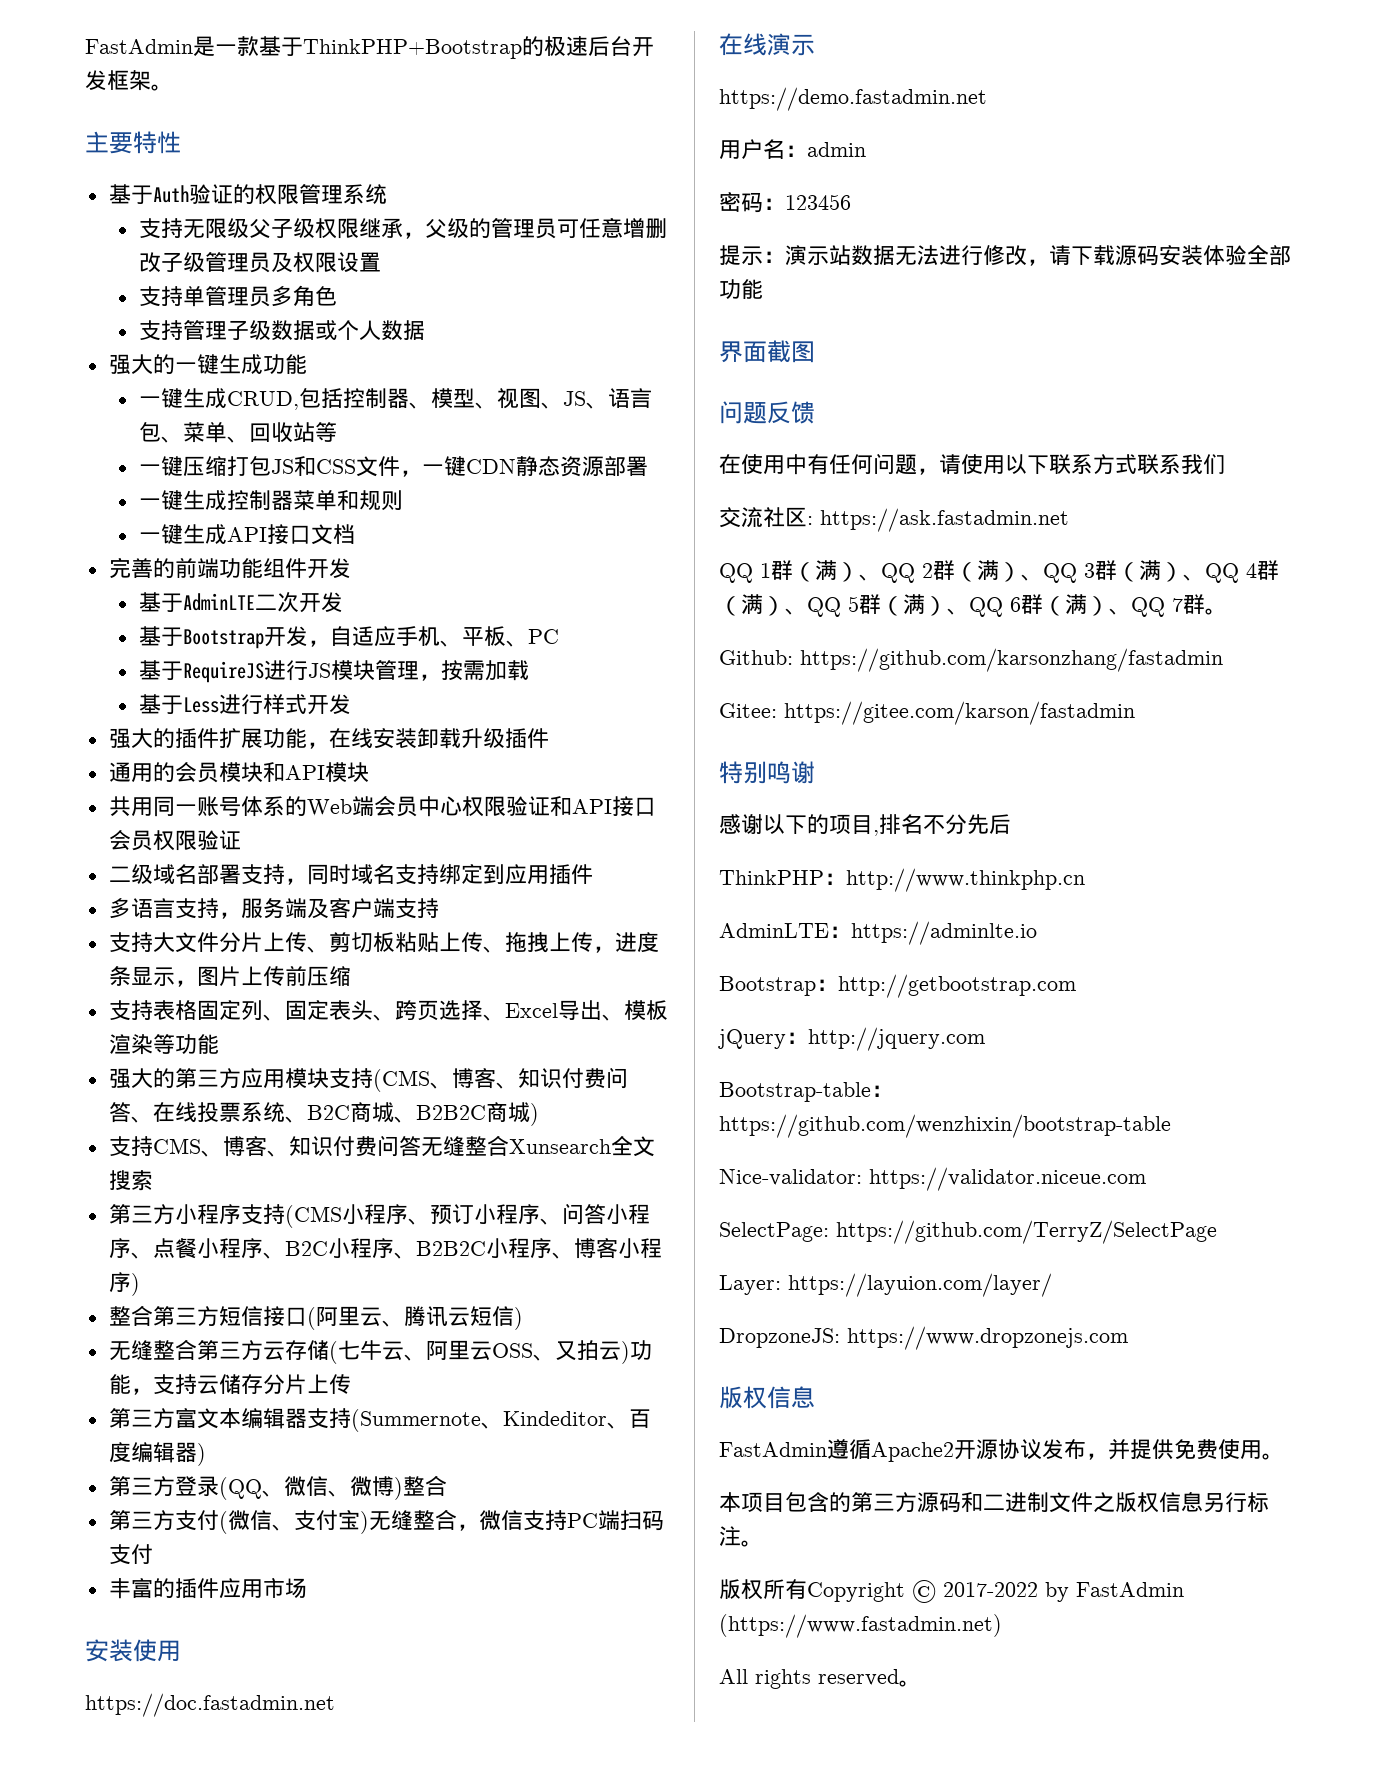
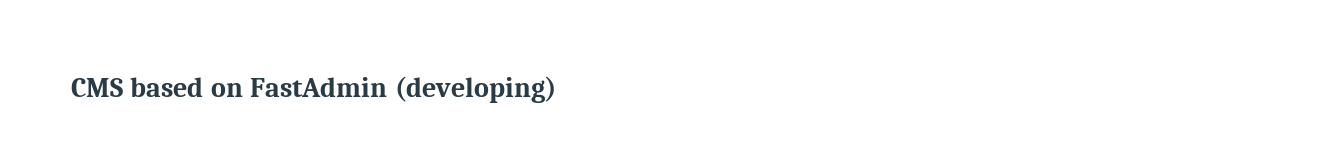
- FastAdmin是一款基于ThinkPHP+Bootstrap的极速后台开发框架。
- 主要特性
- 基于Auth验证的权限管理系统
- 支持无限级父子级权限继承，父级的管理员可任意增删改子级管理员及权限设置
- 支持单管理员多角色
- 支持管理子级数据或个人数据
- 强大的一键生成功能
- 一键生成CRUD,包括控制器、模型、视图、JS、语言包、菜单、回收站等
- 一键压缩打包JS和CSS文件，一键CDN静态资源部署
- 一键生成控制器菜单和规则
- 一键生成API接口文档
- 完善的前端功能组件开发
- 基于AdminLTE二次开发
- 基于Bootstrap开发，自适应手机、平板、PC
- 基于RequireJS进行JS模块管理，按需加载
- 基于Less进行样式开发
- 强大的插件扩展功能，在线安装卸载升级插件
- 通用的会员模块和API模块
- 共用同一账号体系的Web端会员中心权限验证和API接口会员权限验证
- 二级域名部署支持，同时域名支持绑定到应用插件
- 多语言支持，服务端及客户端支持
- 支持大文件分片上传、剪切板粘贴上传、拖拽上传，进度条显示，图片上传前压缩
- 支持表格固定列、固定表头、跨页选择、Excel导出、模板渲染等功能
- 强大的第三方应用模块支持(CMS、博客、知识付费问答、在线投票系统、B2C商城、B2B2C商城)
- 支持CMS、博客、知识付费问答无缝整合Xunsearch全文搜索
- 第三方小程序支持(CMS小程序、预订小程序、问答小程序、点餐小程序、B2C小程序、B2B2C小程序、博客小程序)
- 整合第三方短信接口(阿里云、腾讯云短信)
- 无缝整合第三方云存储(七牛云、阿里云OSS、又拍云)功能，支持云储存分片上传
- 第三方富文本编辑器支持(Summernote、Kindeditor、百度编辑器)
- 第三方登录(QQ、微信、微博)整合
- 第三方支付(微信、支付宝)无缝整合，微信支持PC端扫码支付
- 丰富的插件应用市场
- 安装使用
- https://doc.fastadmin.net
- 在线演示
- https://demo.fastadmin.net
- 用户名：admin
- 密码：123456
- 提示：演示站数据无法进行修改，请下载源码安装体验全部功能
- 界面截图
- 问题反馈
- 在使用中有任何问题，请使用以下联系方式联系我们
- 交流社区: https://ask.fastadmin.net
- QQ 1群（满）、QQ 2群（满）、QQ 3群（满）、QQ 4群（满）、QQ 5群（满）、QQ 6群（满）、QQ 7群。
- Github: https://github.com/karsonzhang/fastadmin
- Gitee: https://gitee.com/karson/fastadmin
- 特别鸣谢
- 感谢以下的项目,排名不分先后
- ThinkPHP：http://www.thinkphp.cn
- AdminLTE：https://adminlte.io
- Bootstrap：http://getbootstrap.com
- jQuery：http://jquery.com
- Bootstrap-table：https://github.com/wenzhixin/bootstrap-table
- Nice-validator: https://validator.niceue.com
- SelectPage: https://github.com/TerryZ/SelectPage
- Layer: https://layuion.com/layer/
- DropzoneJS: https://www.dropzonejs.com
- 版权信息
- FastAdmin遵循Apache2开源协议发布，并提供免费使用。
- 本项目包含的第三方源码和二进制文件之版权信息另行标注。
- 版权所有Copyright © 2017-2022 by FastAdmin (https://www.fastadmin.net)
- All rights reserved。
+ CMS based on FastAdmin (developing)

